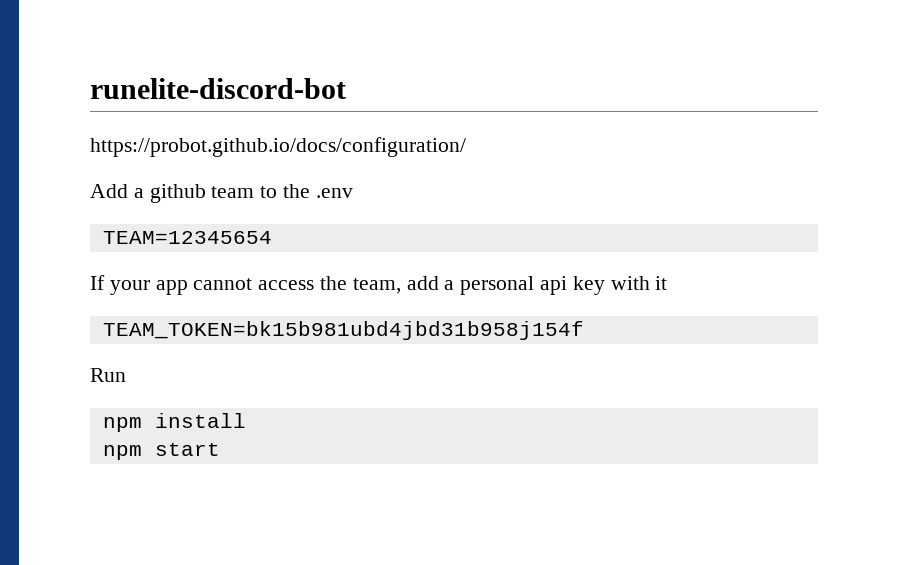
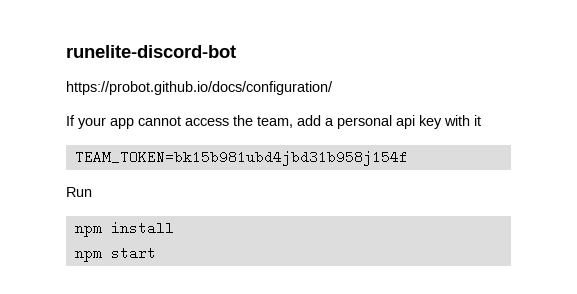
- Add a github team to the .env
- TEAM=12345654

